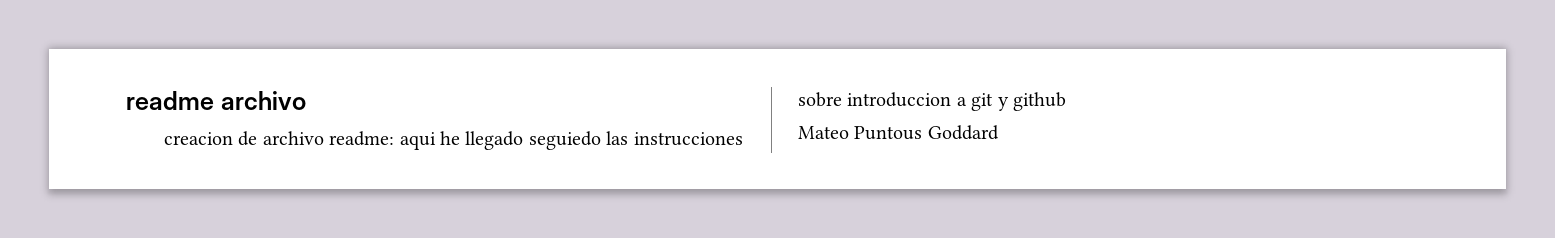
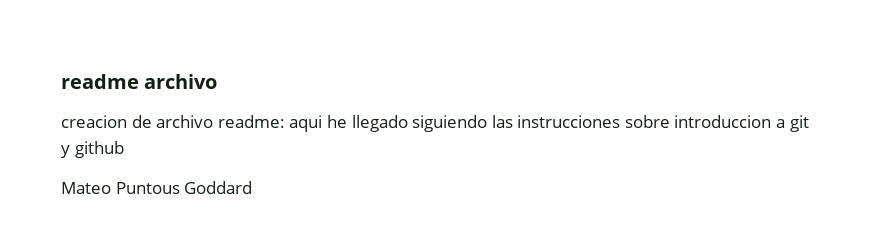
- creacion de archivo readme: aqui he llegado seguiedo las instrucciones sobre introduccion a git y github
+ creacion de archivo readme: aqui he llegado siguiendo las instrucciones sobre introduccion a git y github

